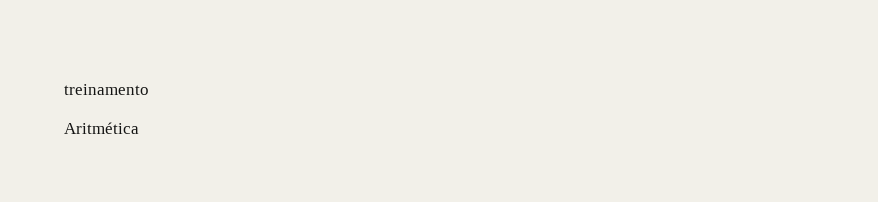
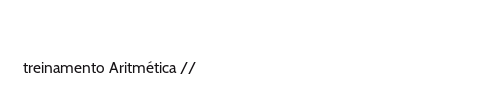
- treinamento
- Aritmética
+ treinamento Aritmética //

